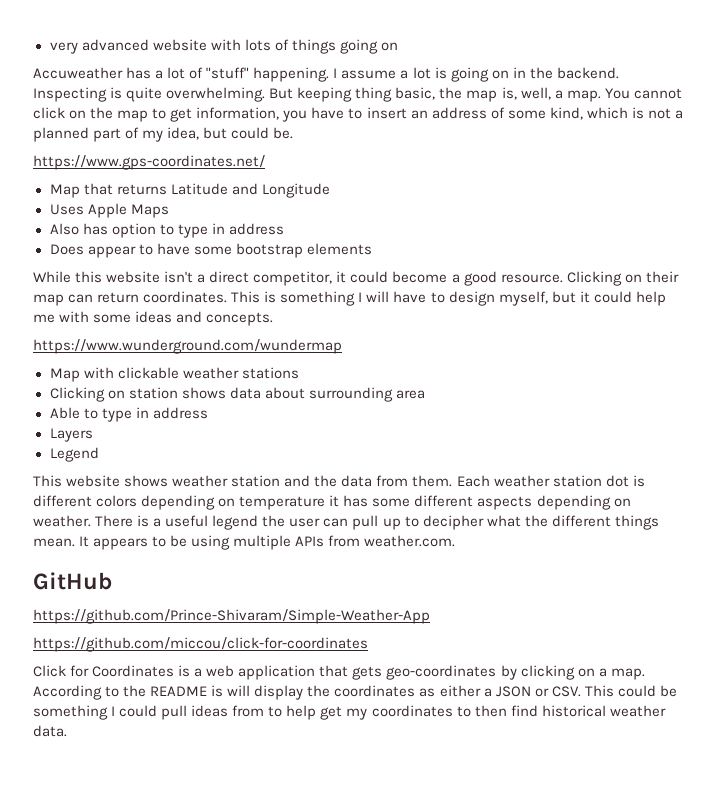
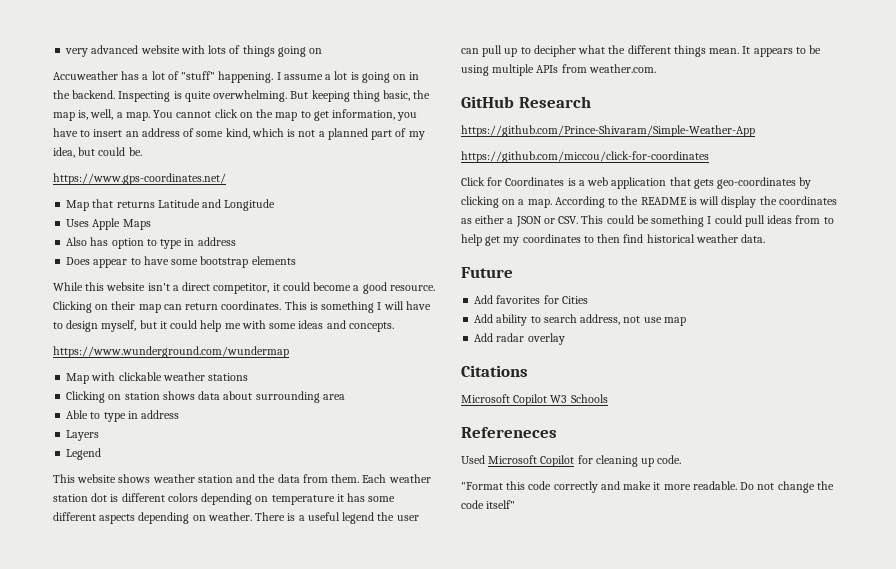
- GitHub
+ GitHub Research
+ Future
+ Add favorites for Cities
+ Add ability to search address, not use map
+ Add radar overlay
+ Citations
+ Microsoft Copilot W3 Schools
+ Refereneces
+ Used Microsoft Copilot for cleaning up code.
+ "Format this code correctly and make it more readable. Do not change the code itself"

